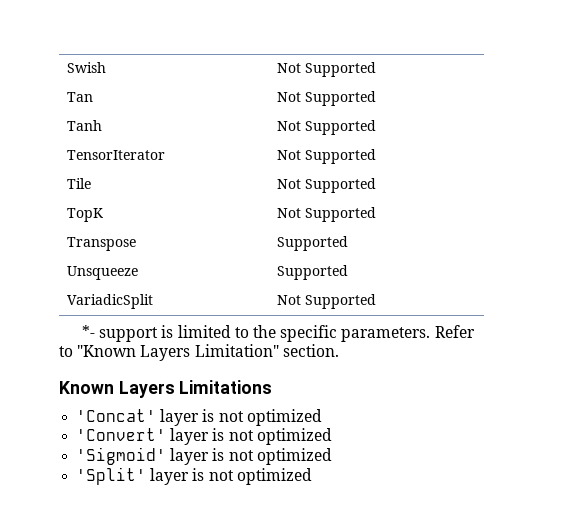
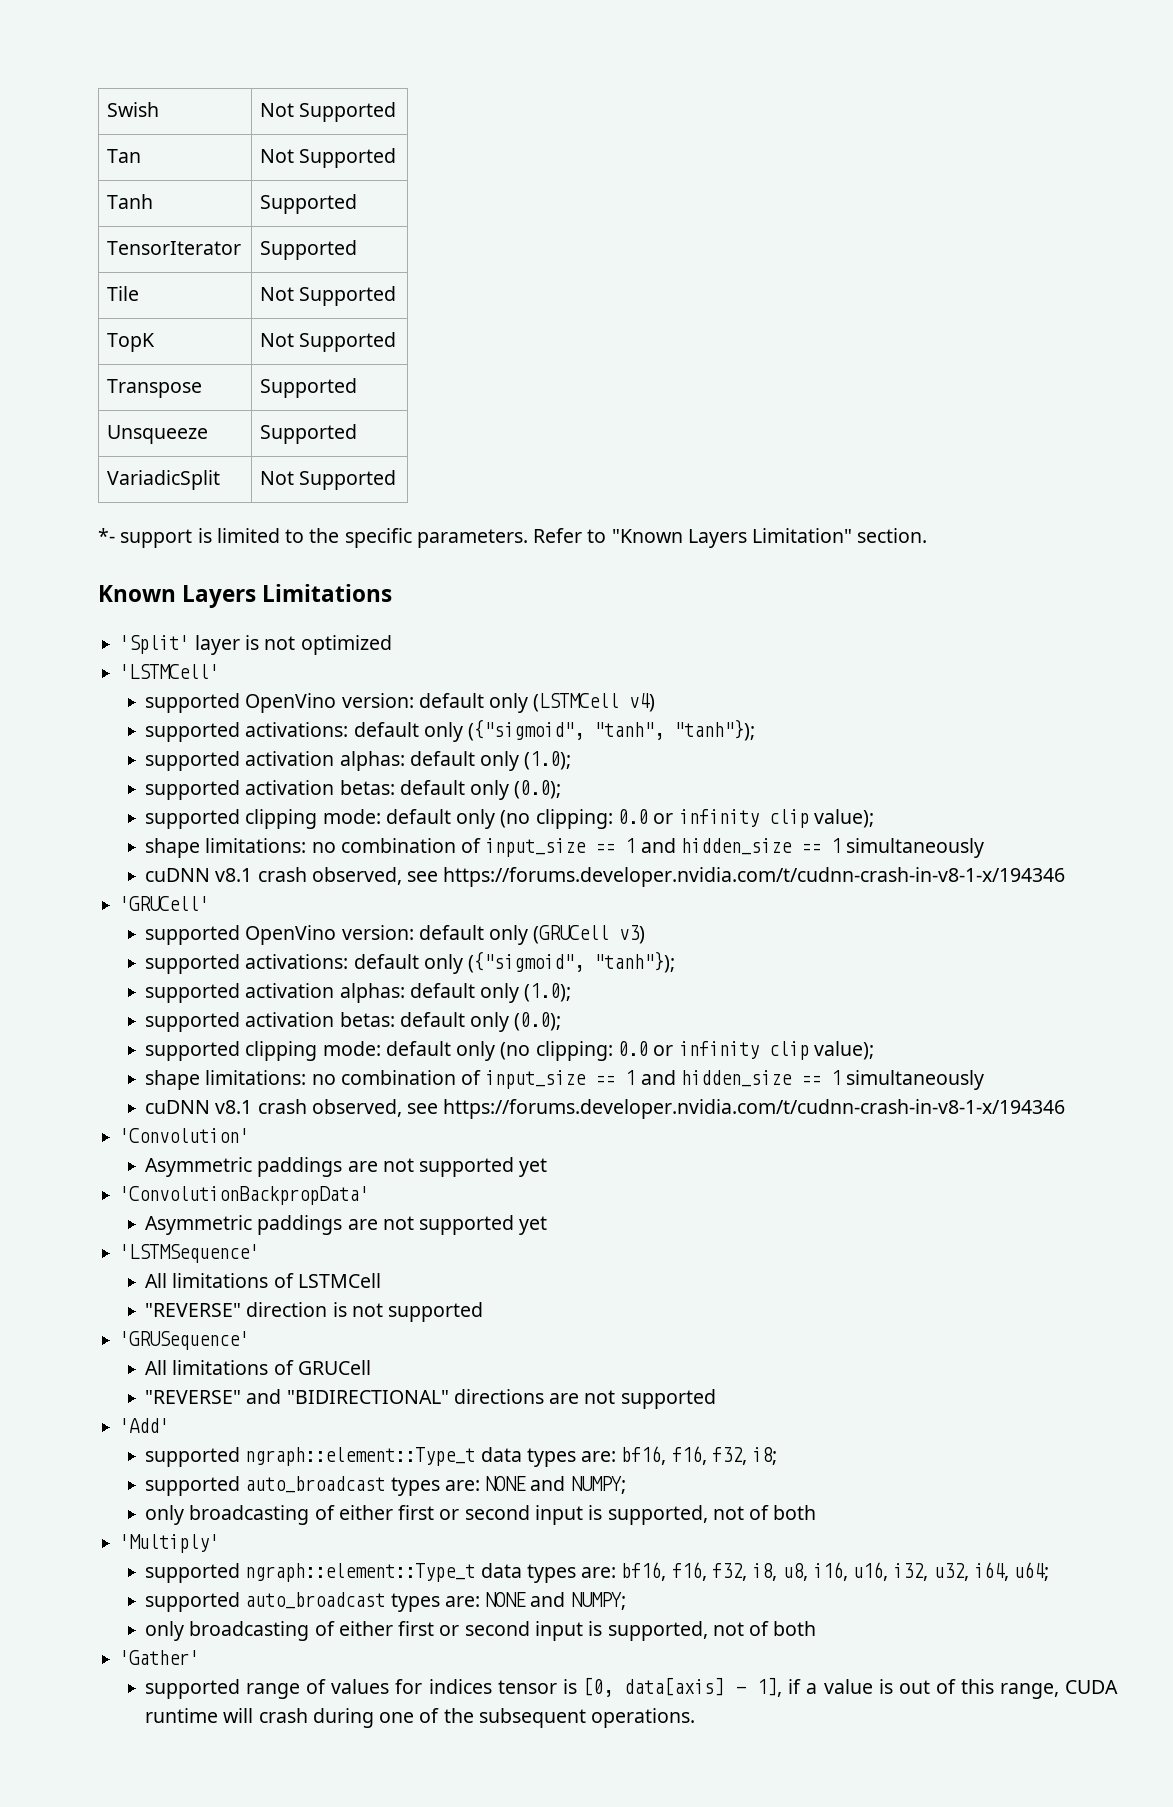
- Tanh | Not Supported
+ Tanh | Supported
- TensorIterator | Not Supported
+ TensorIterator | Supported
- 'Concat' layer is not optimized
- 'Convert' layer is not optimized
- 'Sigmoid' layer is not optimized
  'Split' layer is not optimized
+ 'LSTMCell'
+ supported OpenVino version: default only (LSTMCell v4)
+ supported activations: default only ({"sigmoid", "tanh", "tanh"});
+ supported activation alphas: default only (1.0);
+ supported activation betas: default only (0.0);
+ supported clipping mode: default only (no clipping: 0.0 or infinity clip value);
+ shape limitations: no combination of input_size == 1 and hidden_size == 1 simultaneously
+ cuDNN v8.1 crash observed, see https://forums.developer.nvidia.com/t/cudnn-crash-in-v8-1-x/194346
+ 'GRUCell'
+ supported OpenVino version: default only (GRUCell v3)
+ supported activations: default only ({"sigmoid", "tanh"});
+ supported activation alphas: default only (1.0);
+ supported activation betas: default only (0.0);
+ supported clipping mode: default only (no clipping: 0.0 or infinity clip value);
+ shape limitations: no combination of input_size == 1 and hidden_size == 1 simultaneously
+ cuDNN v8.1 crash observed, see https://forums.developer.nvidia.com/t/cudnn-crash-in-v8-1-x/194346
+ 'Convolution'
+ Asymmetric paddings are not supported yet
+ 'ConvolutionBackpropData'
+ Asymmetric paddings are not supported yet
+ 'LSTMSequence'
+ All limitations of LSTMCell
+ "REVERSE" direction is not supported
+ 'GRUSequence'
+ All limitations of GRUCell
+ "REVERSE" and "BIDIRECTIONAL" directions are not supported
+ 'Add'
+ supported ngraph::element::Type_t data types are: bf16, f16, f32, i8;
+ supported auto_broadcast types are: NONE and NUMPY;
+ only broadcasting of either first or second input is supported, not of both
+ 'Multiply'
+ supported ngraph::element::Type_t data types are: bf16, f16, f32, i8, u8, i16, u16, i32, u32, i64, u64;
+ supported auto_broadcast types are: NONE and NUMPY;
+ only broadcasting of either first or second input is supported, not of both
+ 'Gather'
+ supported range of values for indices tensor is [0, data[axis] - 1], if a value is out of this range, CUDA runtime will crash during one of the subsequent operations.

